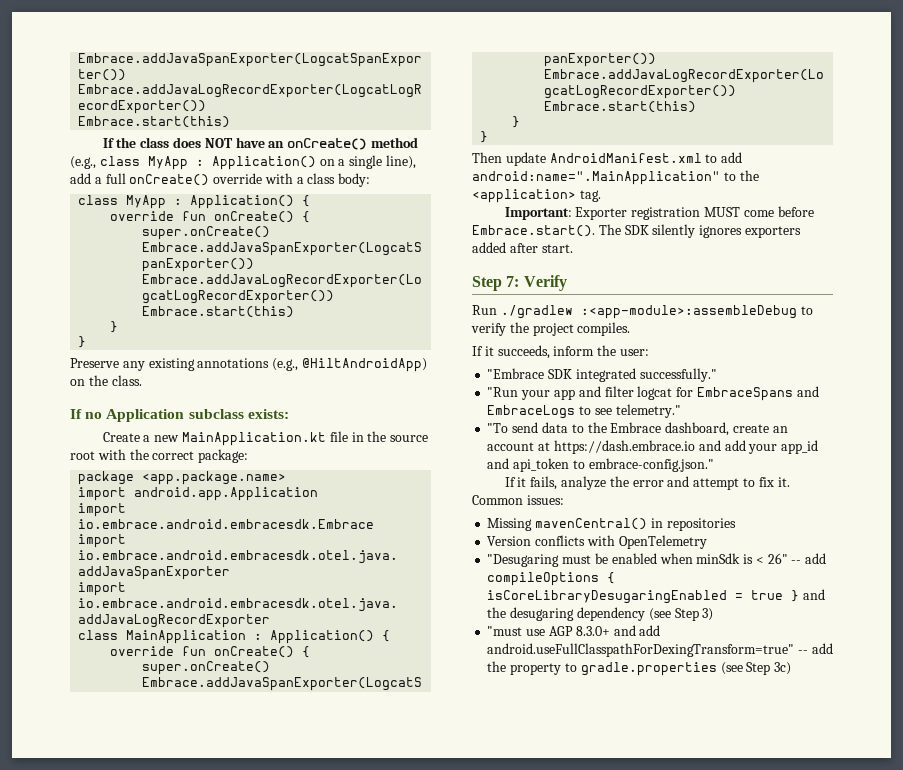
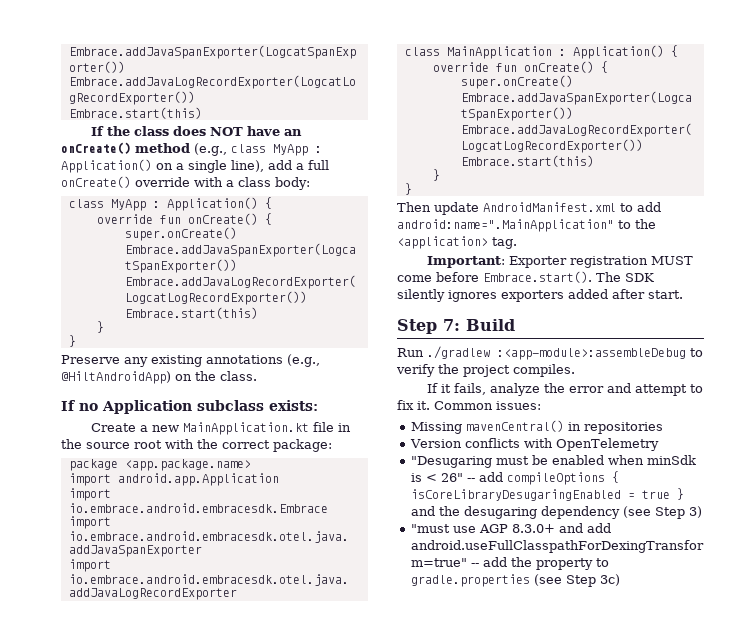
- Step 7: Verify
+ Step 7: Build
- If it succeeds, inform the user:
- "Embrace SDK integrated successfully."
- "Run your app and filter logcat for EmbraceSpans and EmbraceLogs to see telemetry."
- "To send data to the Embrace dashboard, create an account at https://dash.embrace.io and add your app_id and api_token to embrace-config.json."

